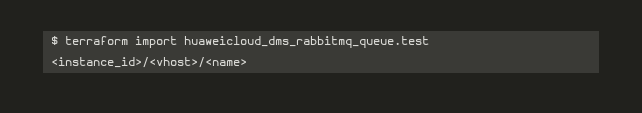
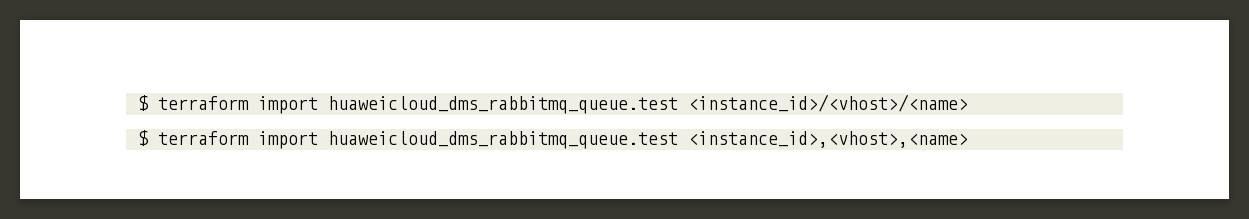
+ $ terraform import huaweicloud_dms_rabbitmq_queue.test <instance_id>,<vhost>,<name>

